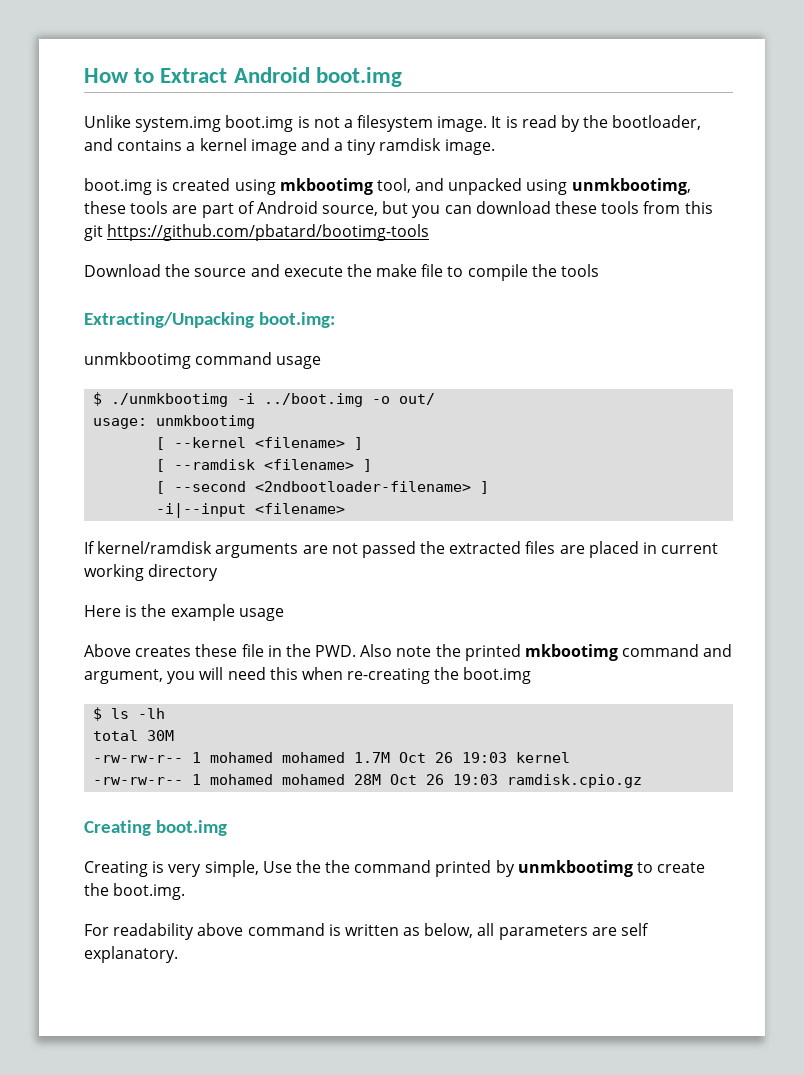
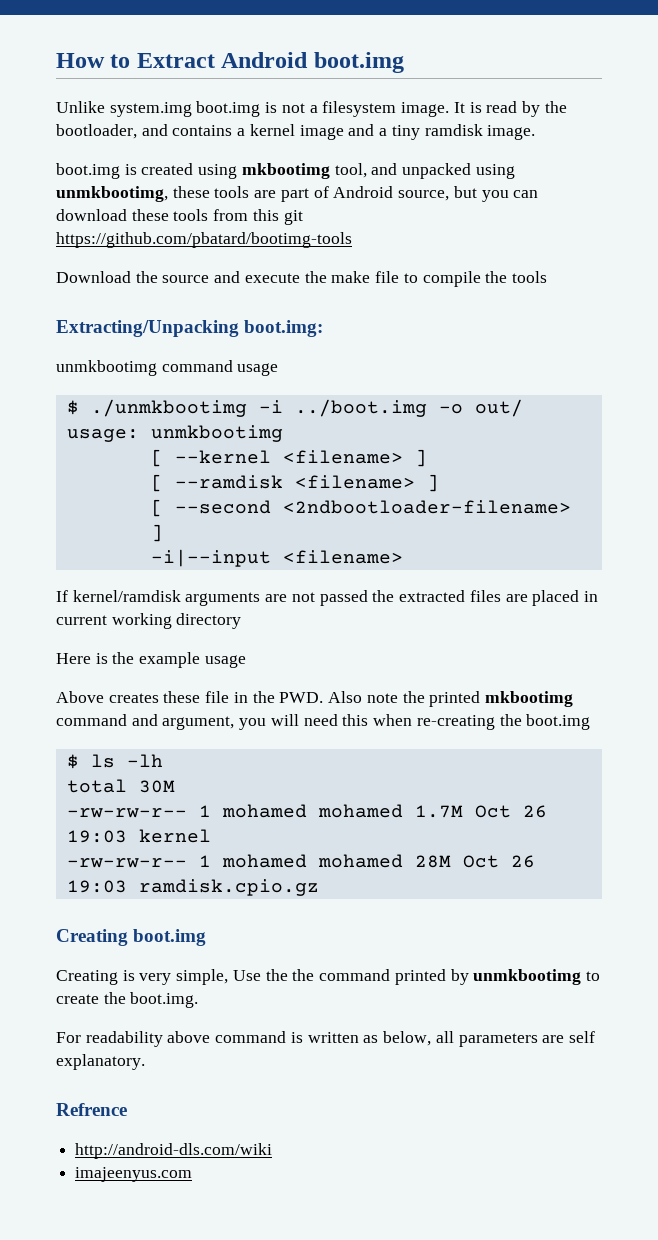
+ Refrence
+ http://android-dls.com/wiki
+ imajeenyus.com

